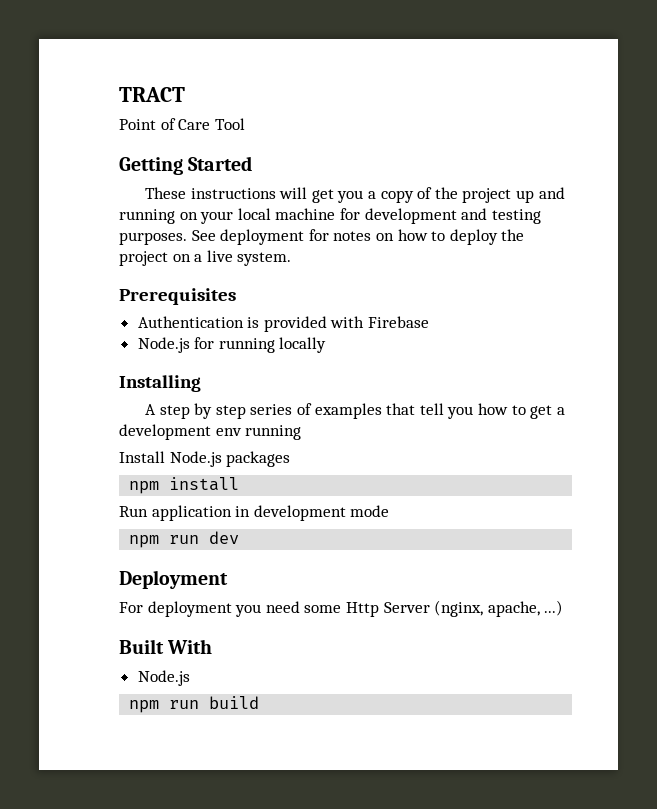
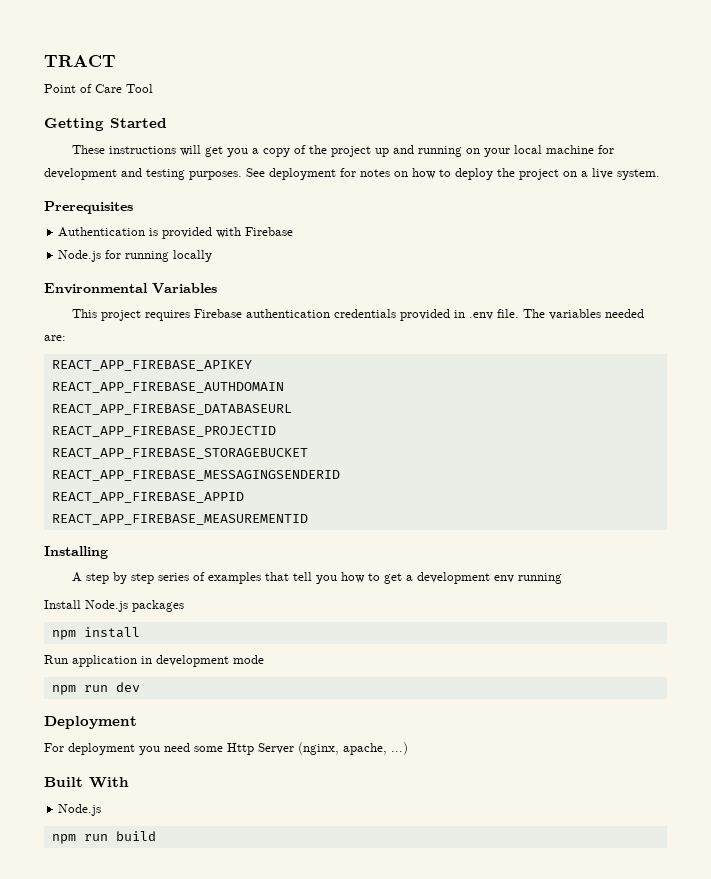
+ Environmental Variables
+ This project requires Firebase authentication credentials provided in .env file. The variables needed are:
+ REACT_APP_FIREBASE_APIKEY
+ REACT_APP_FIREBASE_AUTHDOMAIN
+ REACT_APP_FIREBASE_DATABASEURL
+ REACT_APP_FIREBASE_PROJECTID
+ REACT_APP_FIREBASE_STORAGEBUCKET
+ REACT_APP_FIREBASE_MESSAGINGSENDERID
+ REACT_APP_FIREBASE_APPID
+ REACT_APP_FIREBASE_MEASUREMENTID

